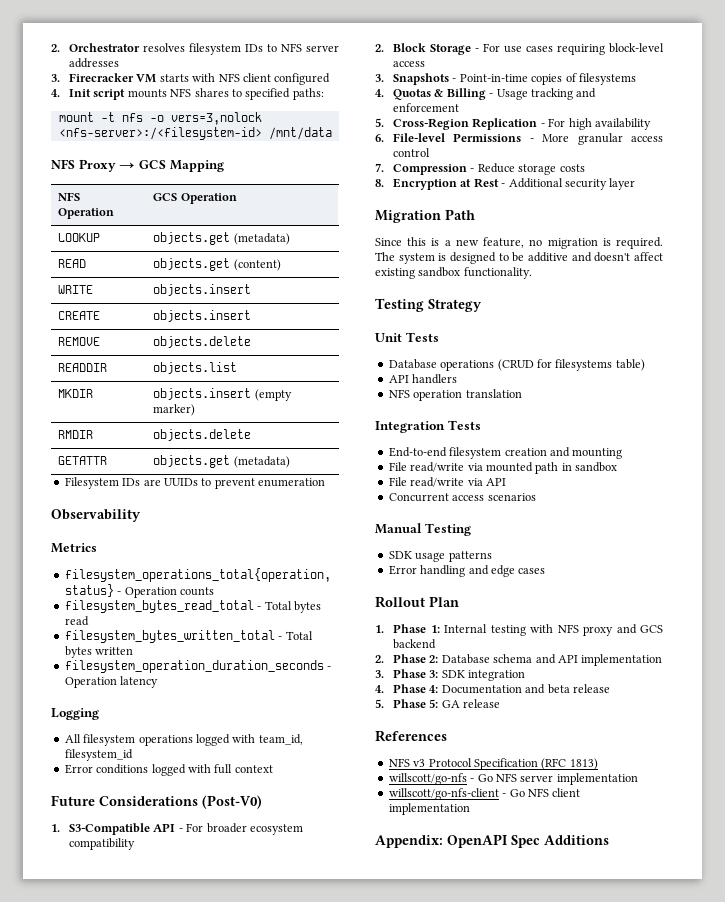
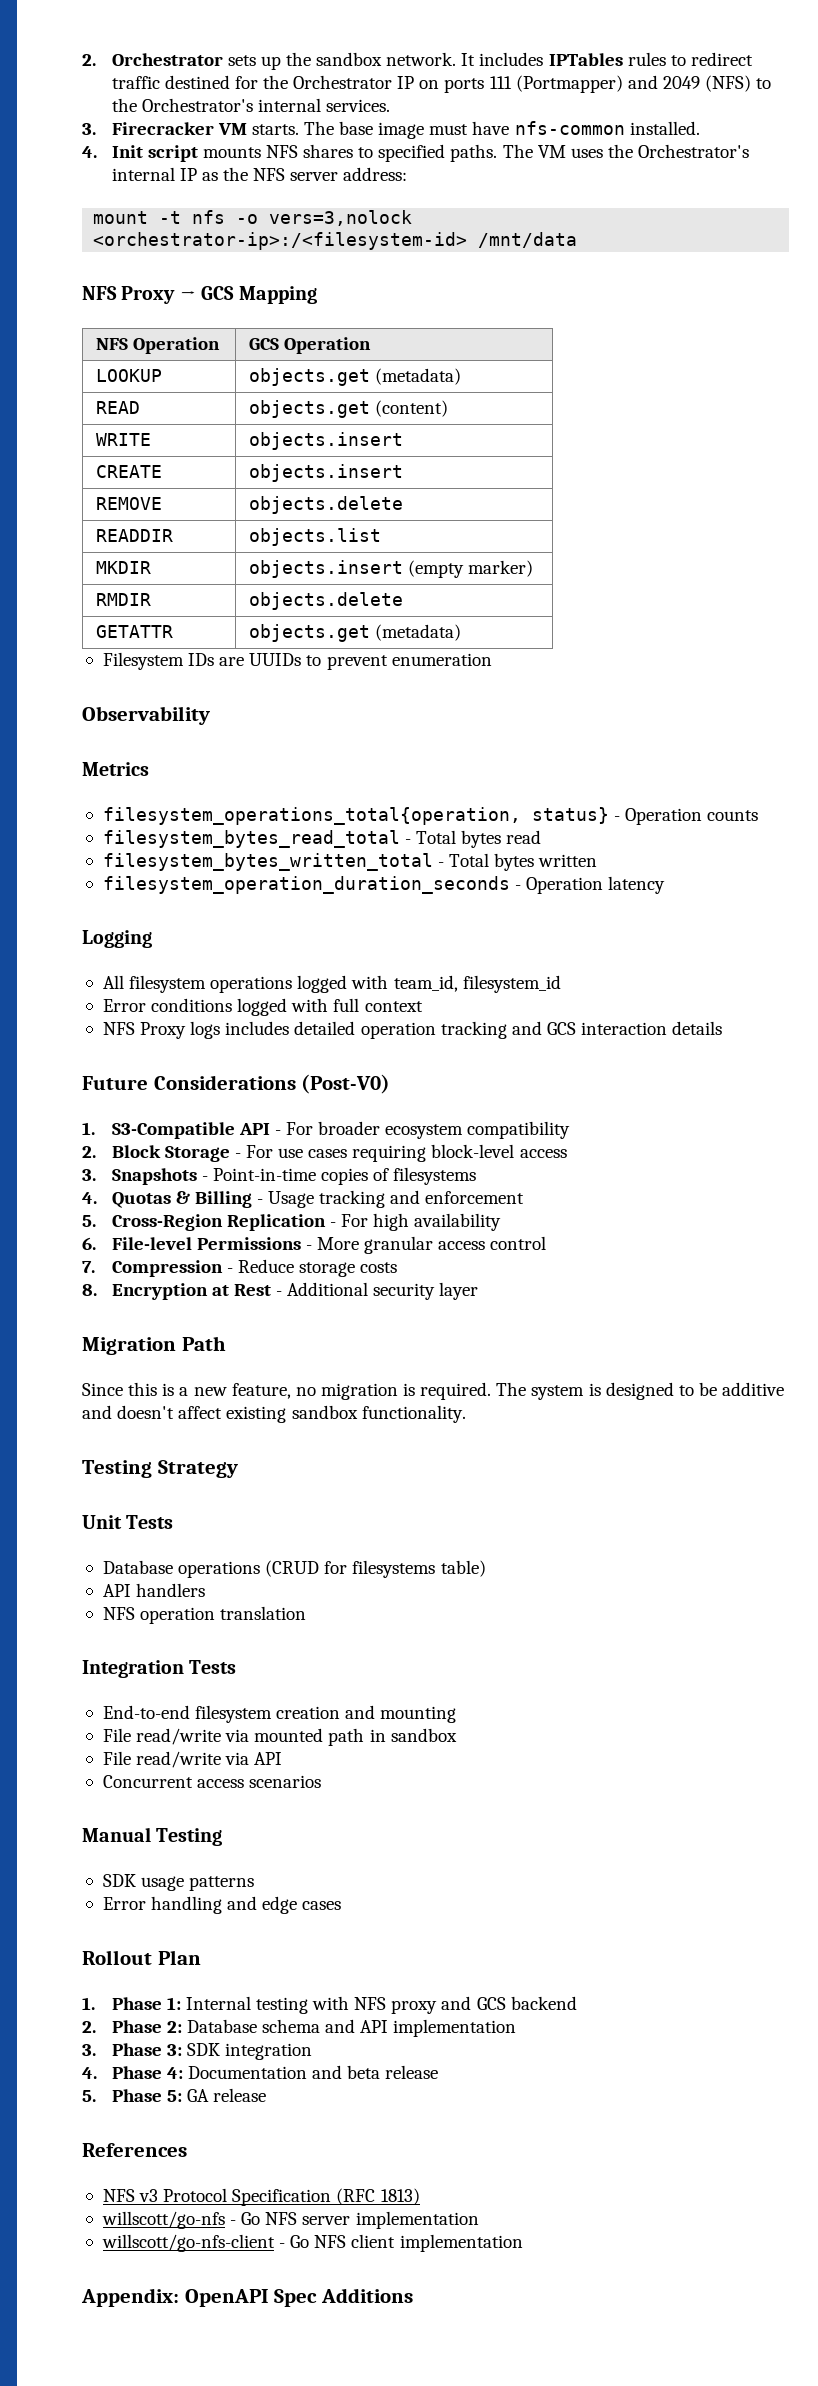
- 2. Orchestrator resolves filesystem IDs to NFS server addresses
- 3. Firecracker VM starts with NFS client configured
+ 2. Orchestrator sets up the sandbox network. It includes IPTables rules to redirect traffic destined for the Orchestrator IP on ports 111 (Portmapper) and 2049 (NFS) to the Orchestrator's internal services.
+ 3. Firecracker VM starts. The base image must have nfs-common installed.
- 4. Init script mounts NFS shares to specified paths:
+ 4. Init script mounts NFS shares to specified paths. The VM uses the Orchestrator's internal IP as the NFS server address:
- mount -t nfs -o vers=3,nolock <nfs-server>:/<filesystem-id> /mnt/data
+ mount -t nfs -o vers=3,nolock <orchestrator-ip>:/<filesystem-id> /mnt/data
+ NFS Proxy logs includes detailed operation tracking and GCS interaction details

